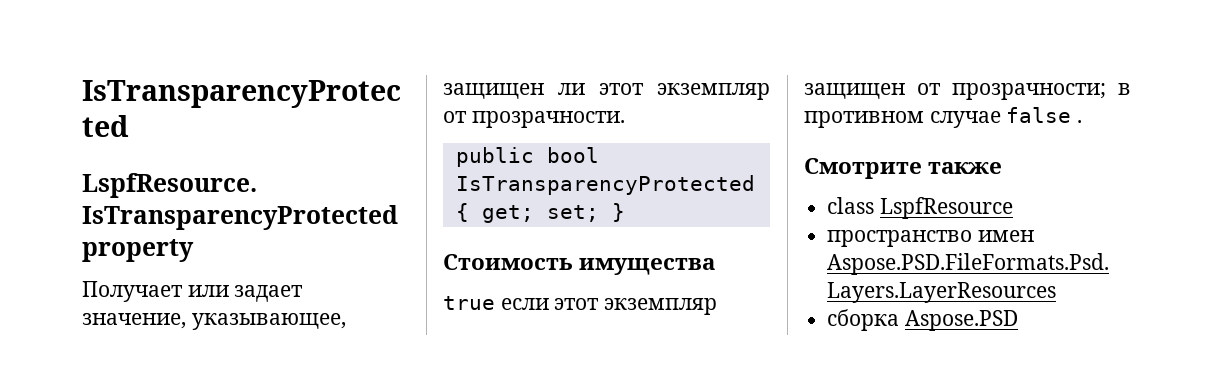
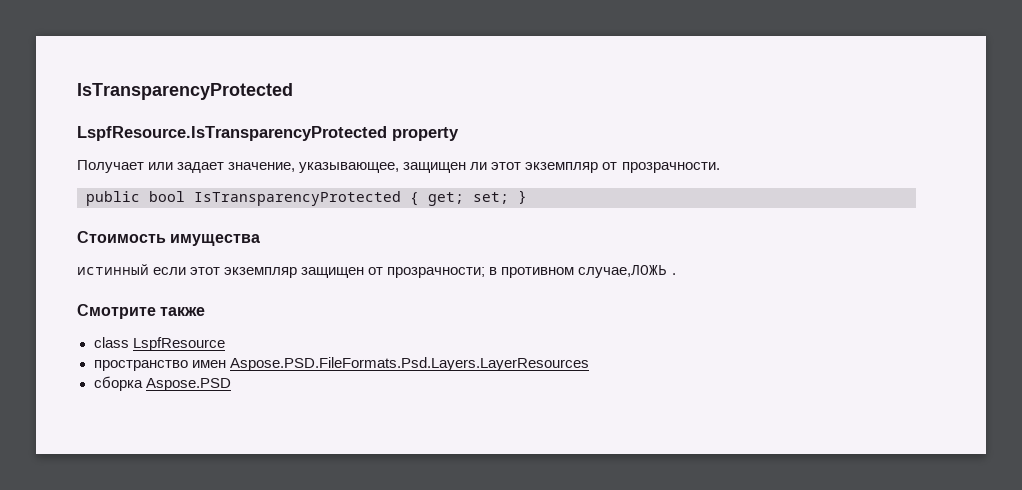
- true если этот экземпляр защищен от прозрачности; в противном случае false .
+ истинный если этот экземпляр защищен от прозрачности; в противном случае,ЛОЖЬ .

